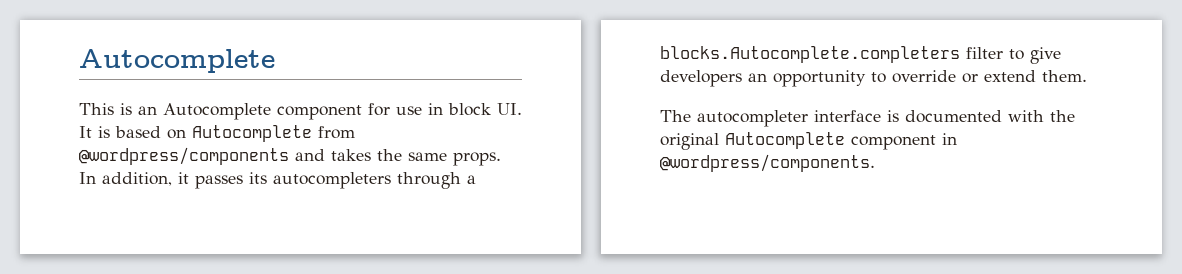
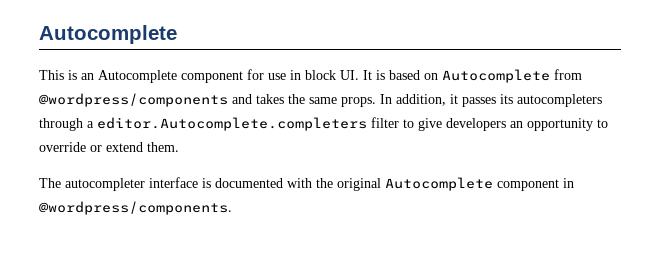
- In addition, it passes its autocompleters through a blocks.Autocomplete.completers filter to give developers an opportunity to override or extend them.
+ In addition, it passes its autocompleters through a editor.Autocomplete.completers filter to give developers an opportunity to override or extend them.

